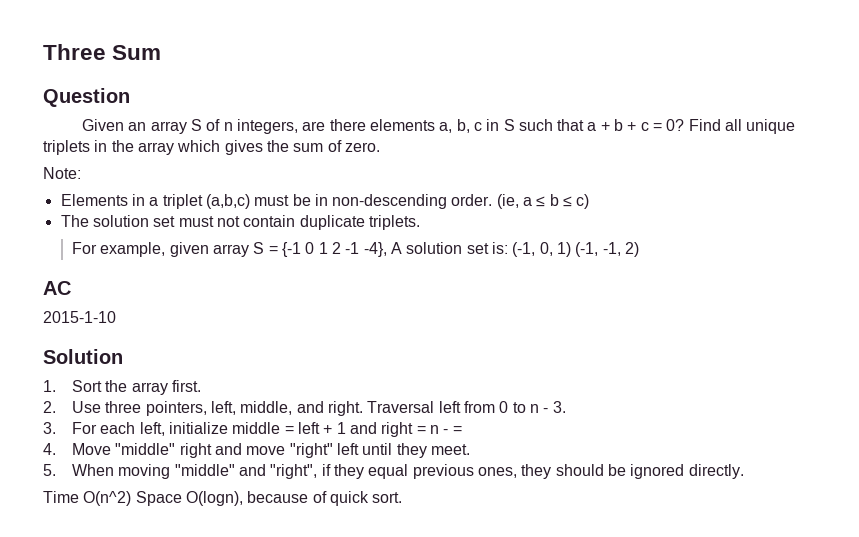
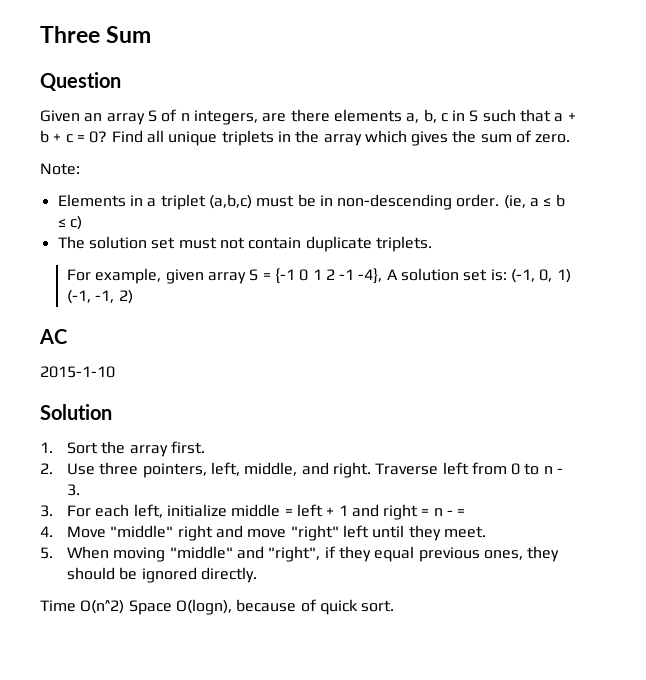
- Traversal left from 0 to n - 3.
+ Traverse left from 0 to n - 3.

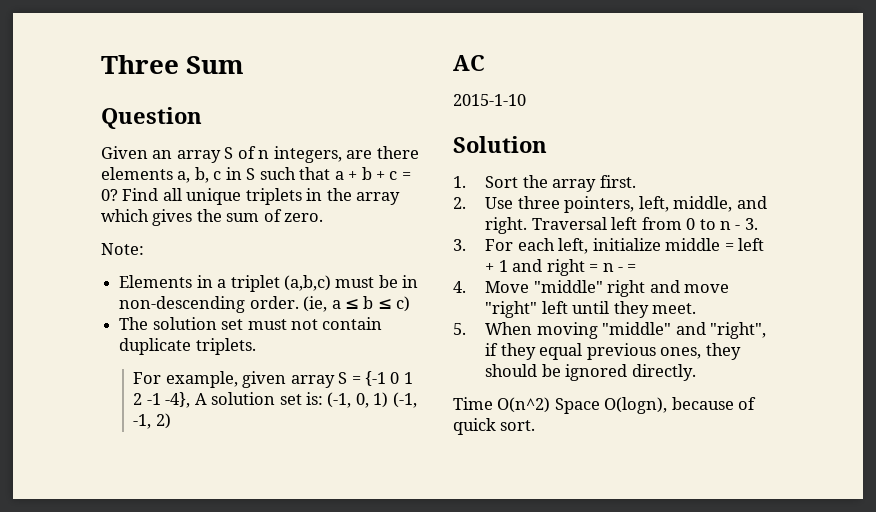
- Traverse left from 0 to n - 3.
+ Traversal left from 0 to n - 3.

